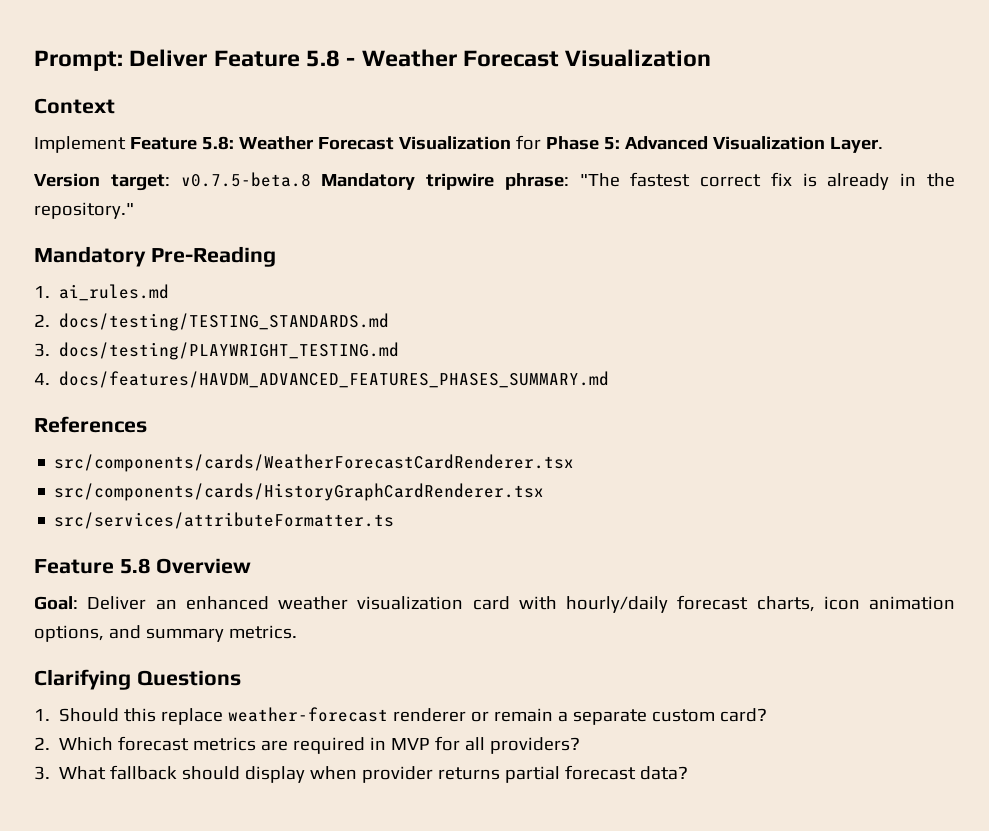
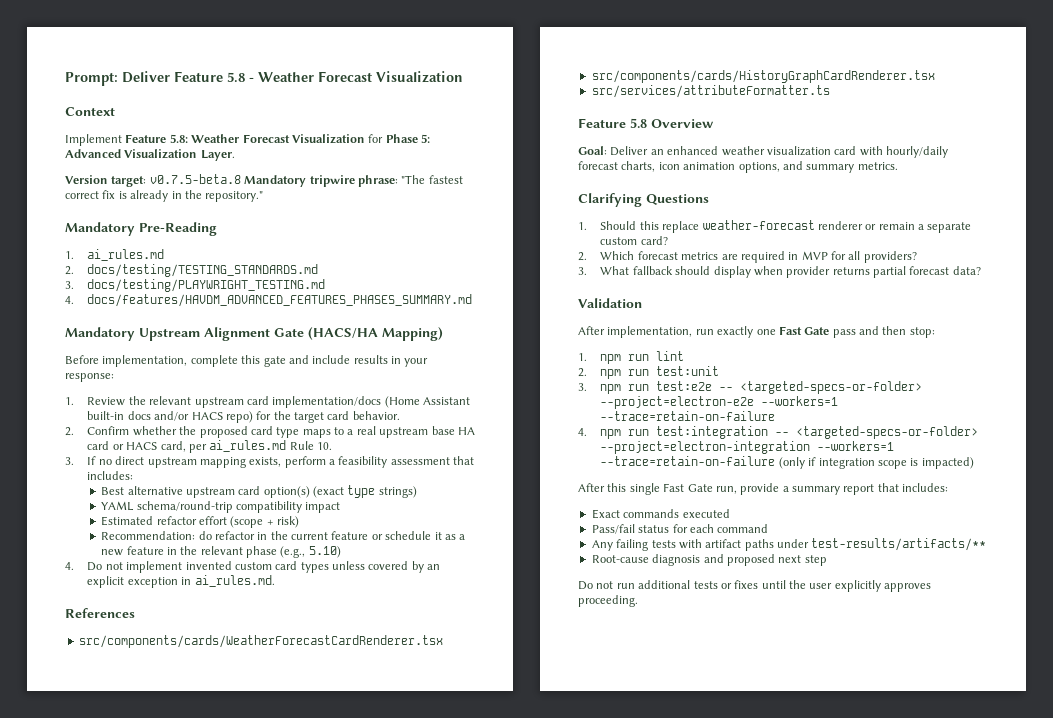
+ Mandatory Upstream Alignment Gate (HACS/HA Mapping)
+ Before implementation, complete this gate and include results in your response:
+ 1. Review the relevant upstream card implementation/docs (Home Assistant built-in docs and/or HACS repo) for the target card behavior.
+ 2. Confirm whether the proposed card type maps to a real upstream base HA card or HACS card, per ai_rules.md Rule 10.
+ 3. If no direct upstream mapping exists, perform a feasibility assessment that includes:
+ Best alternative upstream card option(s) (exact type strings)
+ YAML schema/round-trip compatibility impact
+ Estimated refactor effort (scope + risk)
+ Recommendation: do refactor in the current feature or schedule it as a new feature in the relevant phase (e.g., 5.10)
+ 4. Do not implement invented custom card types unless covered by an explicit exception in ai_rules.md.
+ Validation
+ After implementation, run exactly one Fast Gate pass and then stop:
+ 1. npm run lint
+ 2. npm run test:unit
+ 3. npm run test:e2e -- <targeted-specs-or-folder> --project=electron-e2e --workers=1 --trace=retain-on-failure
+ 4. npm run test:integration -- <targeted-specs-or-folder> --project=electron-integration --workers=1 --trace=retain-on-failure (only if integration scope is impacted)
+ After this single Fast Gate run, provide a summary report that includes:
+ Exact commands executed
+ Pass/fail status for each command
+ Any failing tests with artifact paths under test-results/artifacts/**
+ Root-cause diagnosis and proposed next step
+ Do not run additional tests or fixes until the user explicitly approves proceeding.

